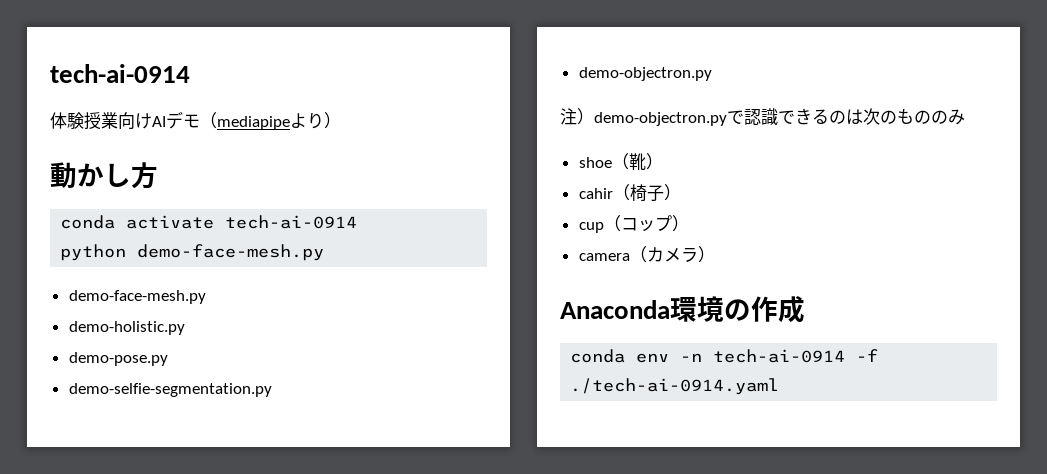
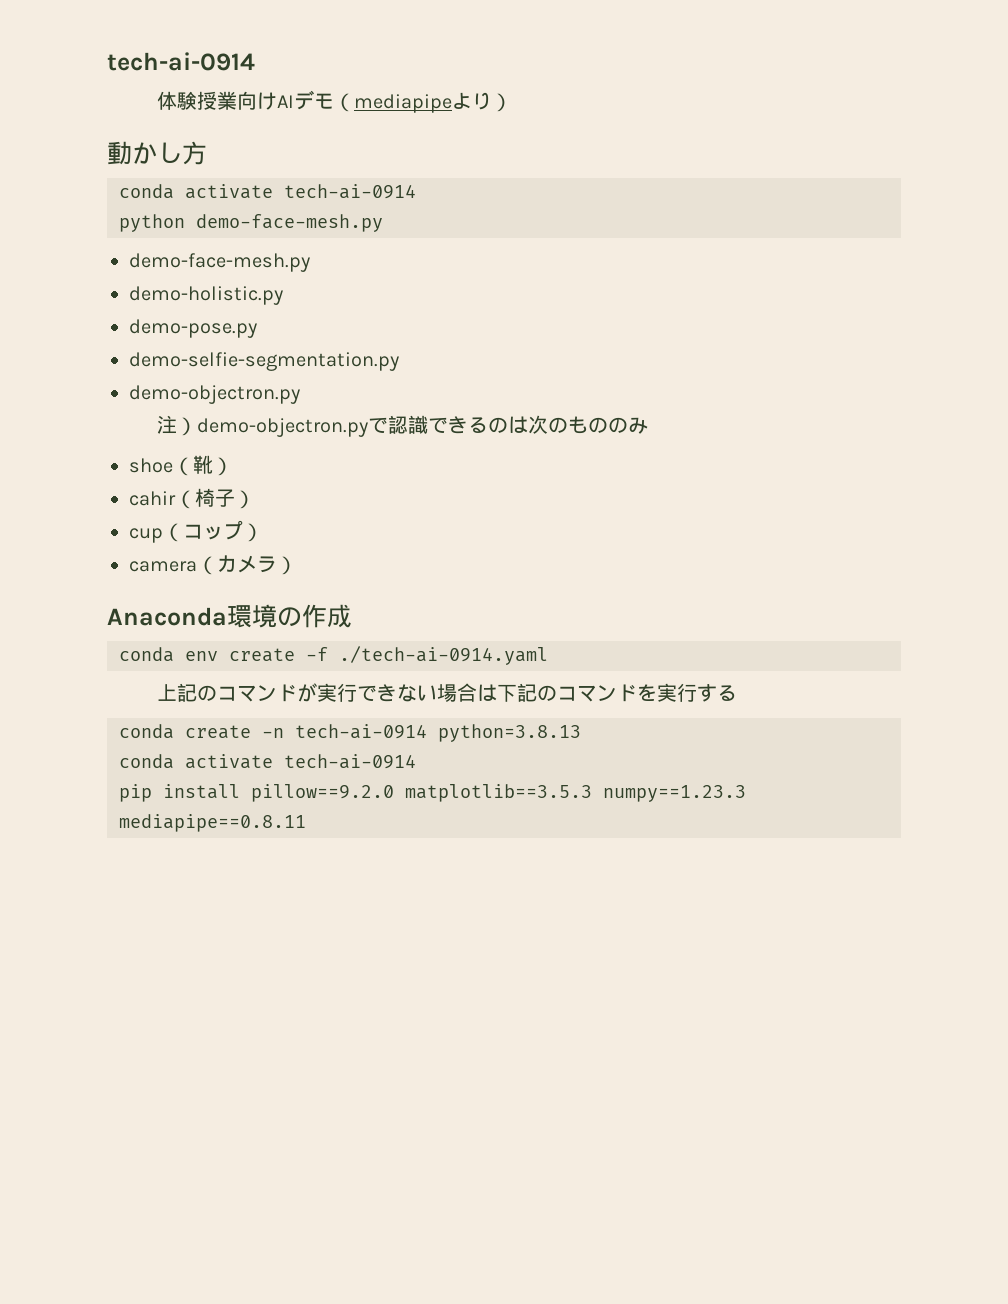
- conda env -n tech-ai-0914 -f ./tech-ai-0914.yaml
+ conda env create -f ./tech-ai-0914.yaml
+ 上記のコマンドが実行できない場合は下記のコマンドを実行する
+ conda create -n tech-ai-0914 python=3.8.13
+ conda activate tech-ai-0914
+ pip install pillow==9.2.0 matplotlib==3.5.3 numpy==1.23.3 mediapipe==0.8.11

